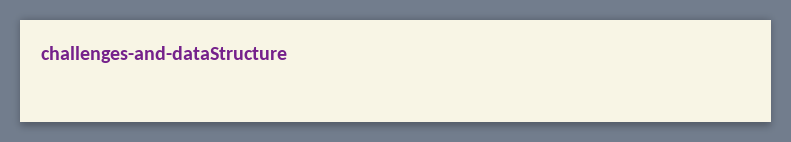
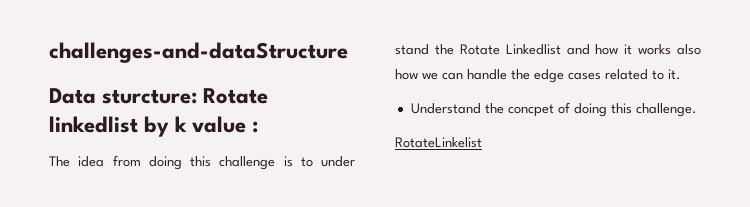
+ Data sturcture: Rotate linkedlist by k value :
+ The idea from doing this challenge is to under stand the Rotate Linkedlist and how it works also how we can handle the edge cases related to it.
+ Understand the concpet of doing this challenge.
+ RotateLinkelist

